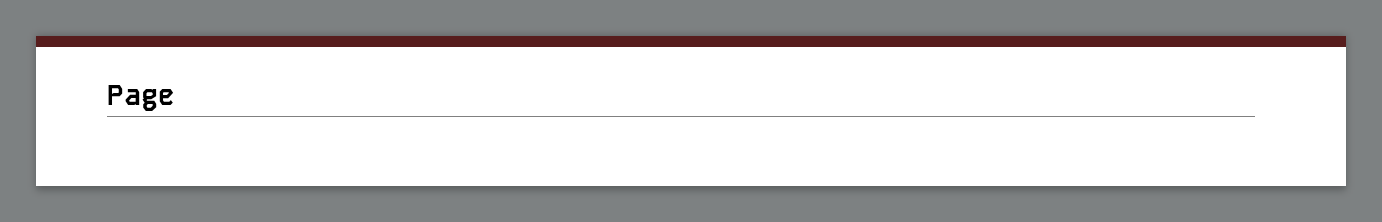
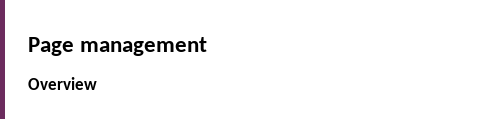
- Page
+ Page management
+ Overview

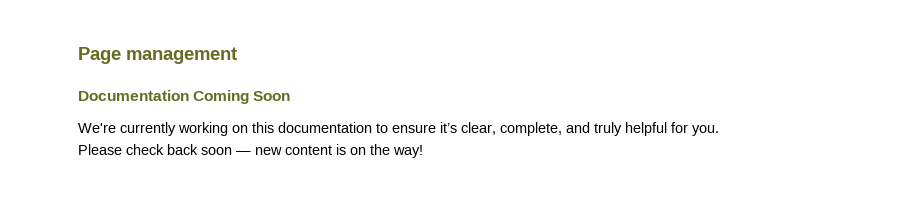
- Overview
+ Documentation Coming Soon
+ We're currently working on this documentation to ensure it’s clear, complete, and truly helpful for you.
+ Please check back soon — new content is on the way!

